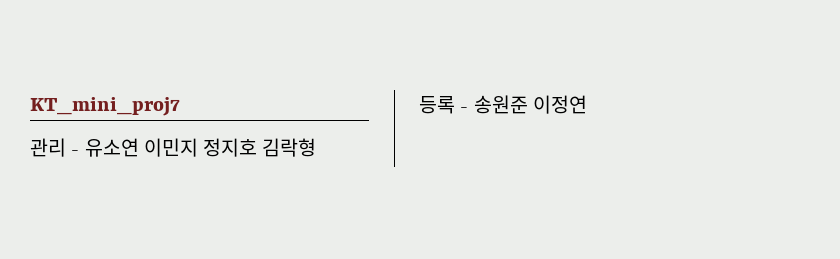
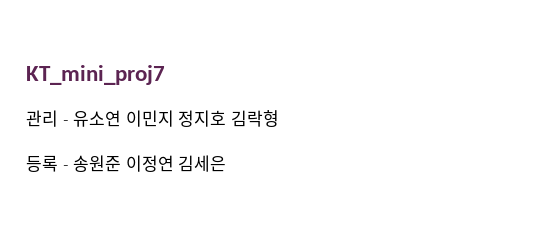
- 등록 - 송원준 이정연
+ 등록 - 송원준 이정연 김세은

